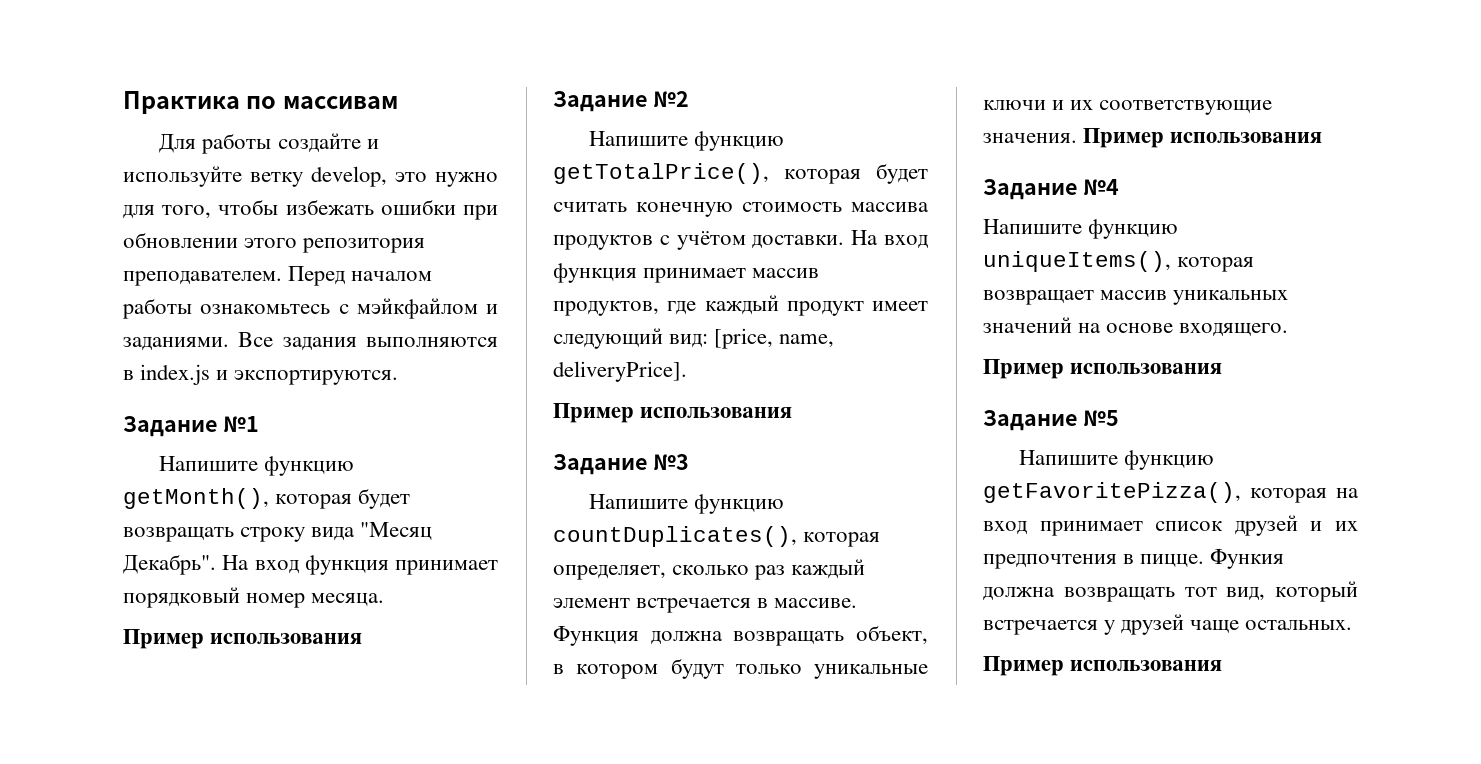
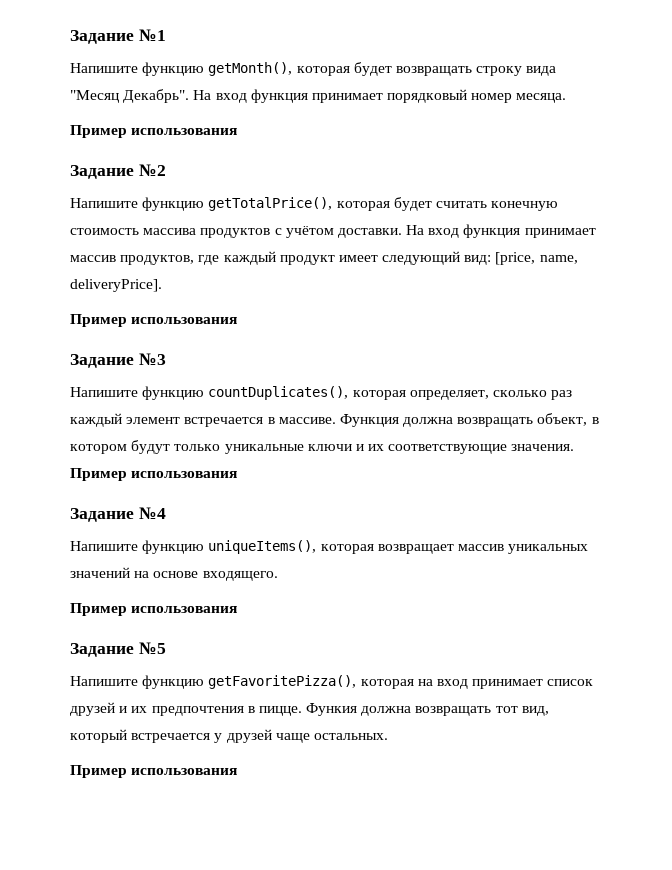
- Практика по массивам
- Для работы создайте и используйте ветку develop, это нужно для того, чтобы избежать ошибки при обновлении этого репозитория преподавателем. Перед началом работы ознакомьтесь с мэйкфайлом и заданиями. Все задания выполняются в index.js и экспортируются.

